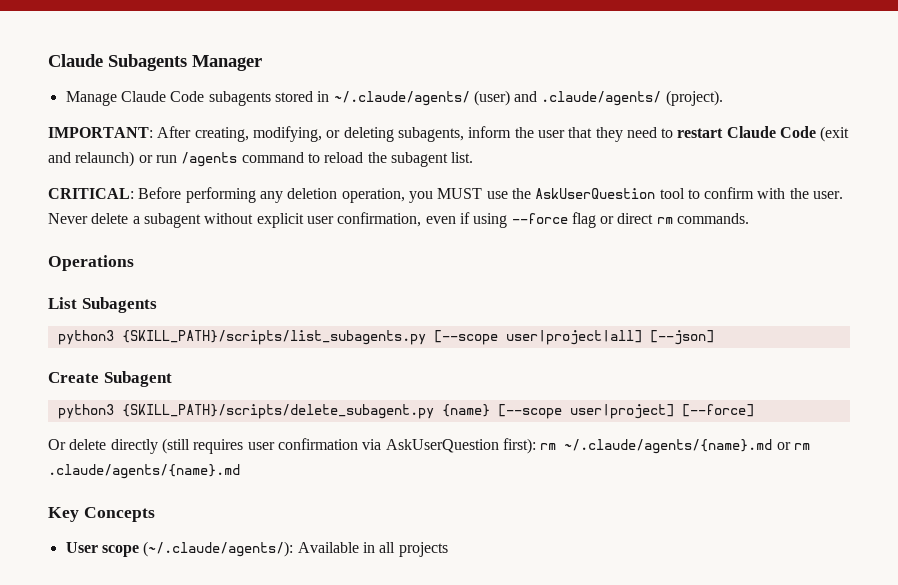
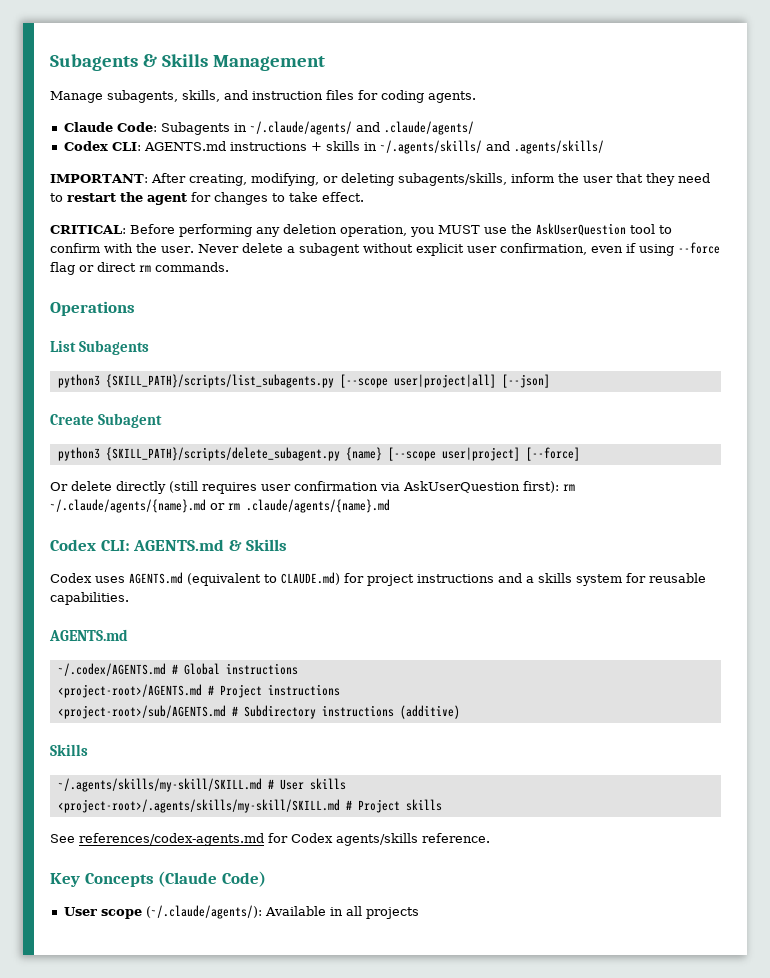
- Claude Subagents Manager
- Manage Claude Code subagents stored in ~/.claude/agents/ (user) and .claude/agents/ (project).
+ Subagents & Skills Management
+ Manage subagents, skills, and instruction files for coding agents.
+ Claude Code: Subagents in ~/.claude/agents/ and .claude/agents/
+ Codex CLI: AGENTS.md instructions + skills in ~/.agents/skills/ and .agents/skills/
- IMPORTANT: After creating, modifying, or deleting subagents, inform the user that they need to restart Claude Code (exit and relaunch) or run /agents command to reload the subagent list.
+ IMPORTANT: After creating, modifying, or deleting subagents/skills, inform the user that they need to restart the agent for changes to take effect.
+ Codex CLI: AGENTS.md & Skills
+ Codex uses AGENTS.md (equivalent to CLAUDE.md) for project instructions and a skills system for reusable capabilities.
+ AGENTS.md
+ ~/.codex/AGENTS.md # Global instructions
+ <project-root>/AGENTS.md # Project instructions
+ <project-root>/sub/AGENTS.md # Subdirectory instructions (additive)
+ Skills
+ ~/.agents/skills/my-skill/SKILL.md # User skills
+ <project-root>/.agents/skills/my-skill/SKILL.md # Project skills
+ See references/codex-agents.md for Codex agents/skills reference.
- Key Concepts
+ Key Concepts (Claude Code)

